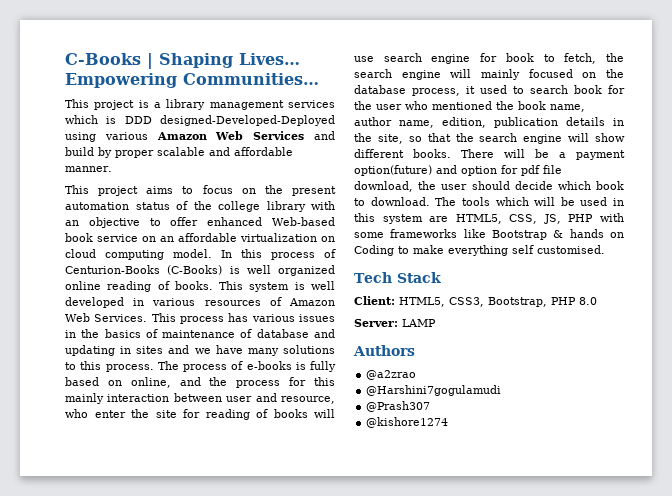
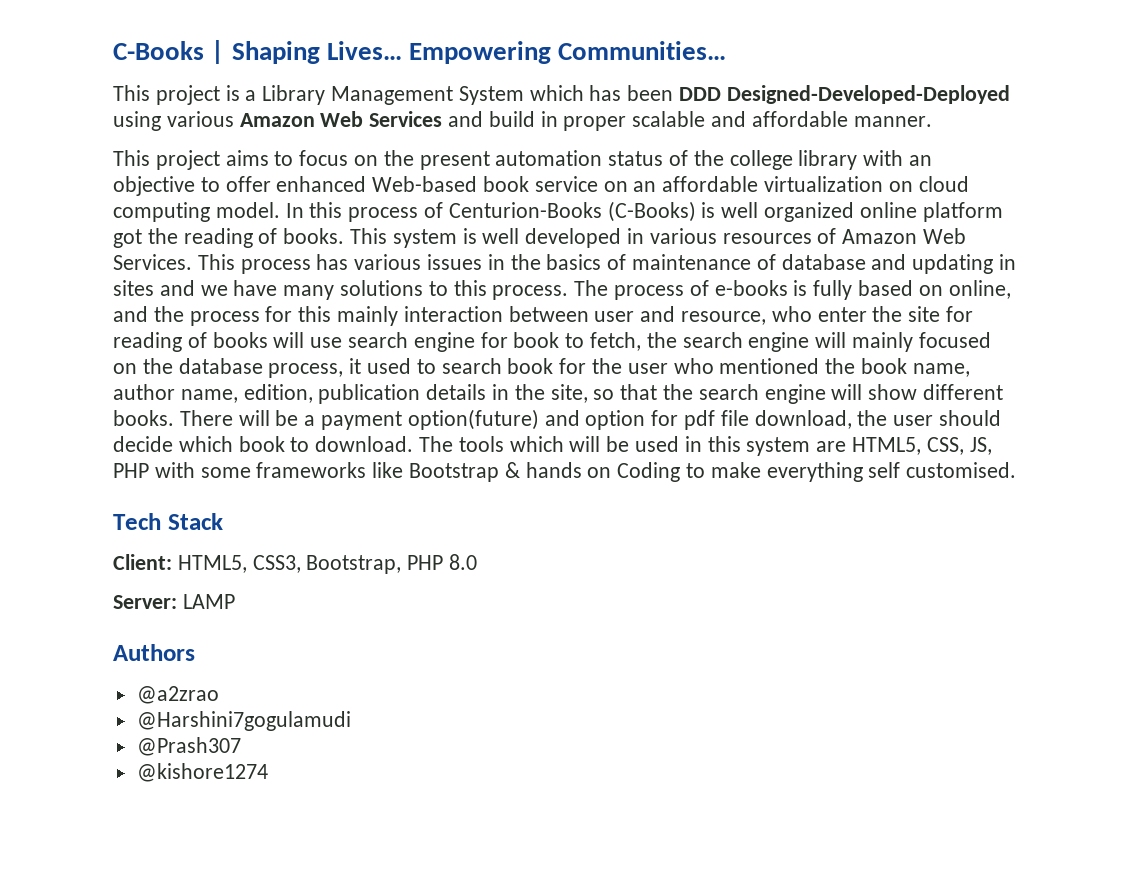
- This project is a library management services which is DDD designed-Developed-Deployed using various Amazon Web Services and build by proper scalable and affordable manner.
+ This project is a Library Management System which has been DDD Designed-Developed-Deployed using various Amazon Web Services and build in proper scalable and affordable manner.
- In this process of Centurion-Books (C-Books) is well organized online reading of books.
+ In this process of Centurion-Books (C-Books) is well organized online platform got the reading of books.

